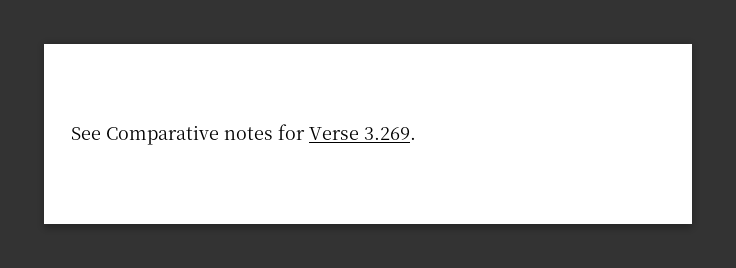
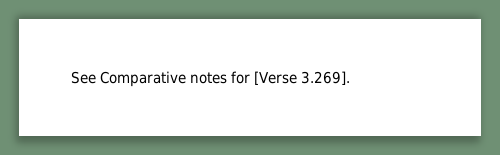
- See Comparative notes for Verse 3.269.
+ See Comparative notes for [Verse 3.269].

